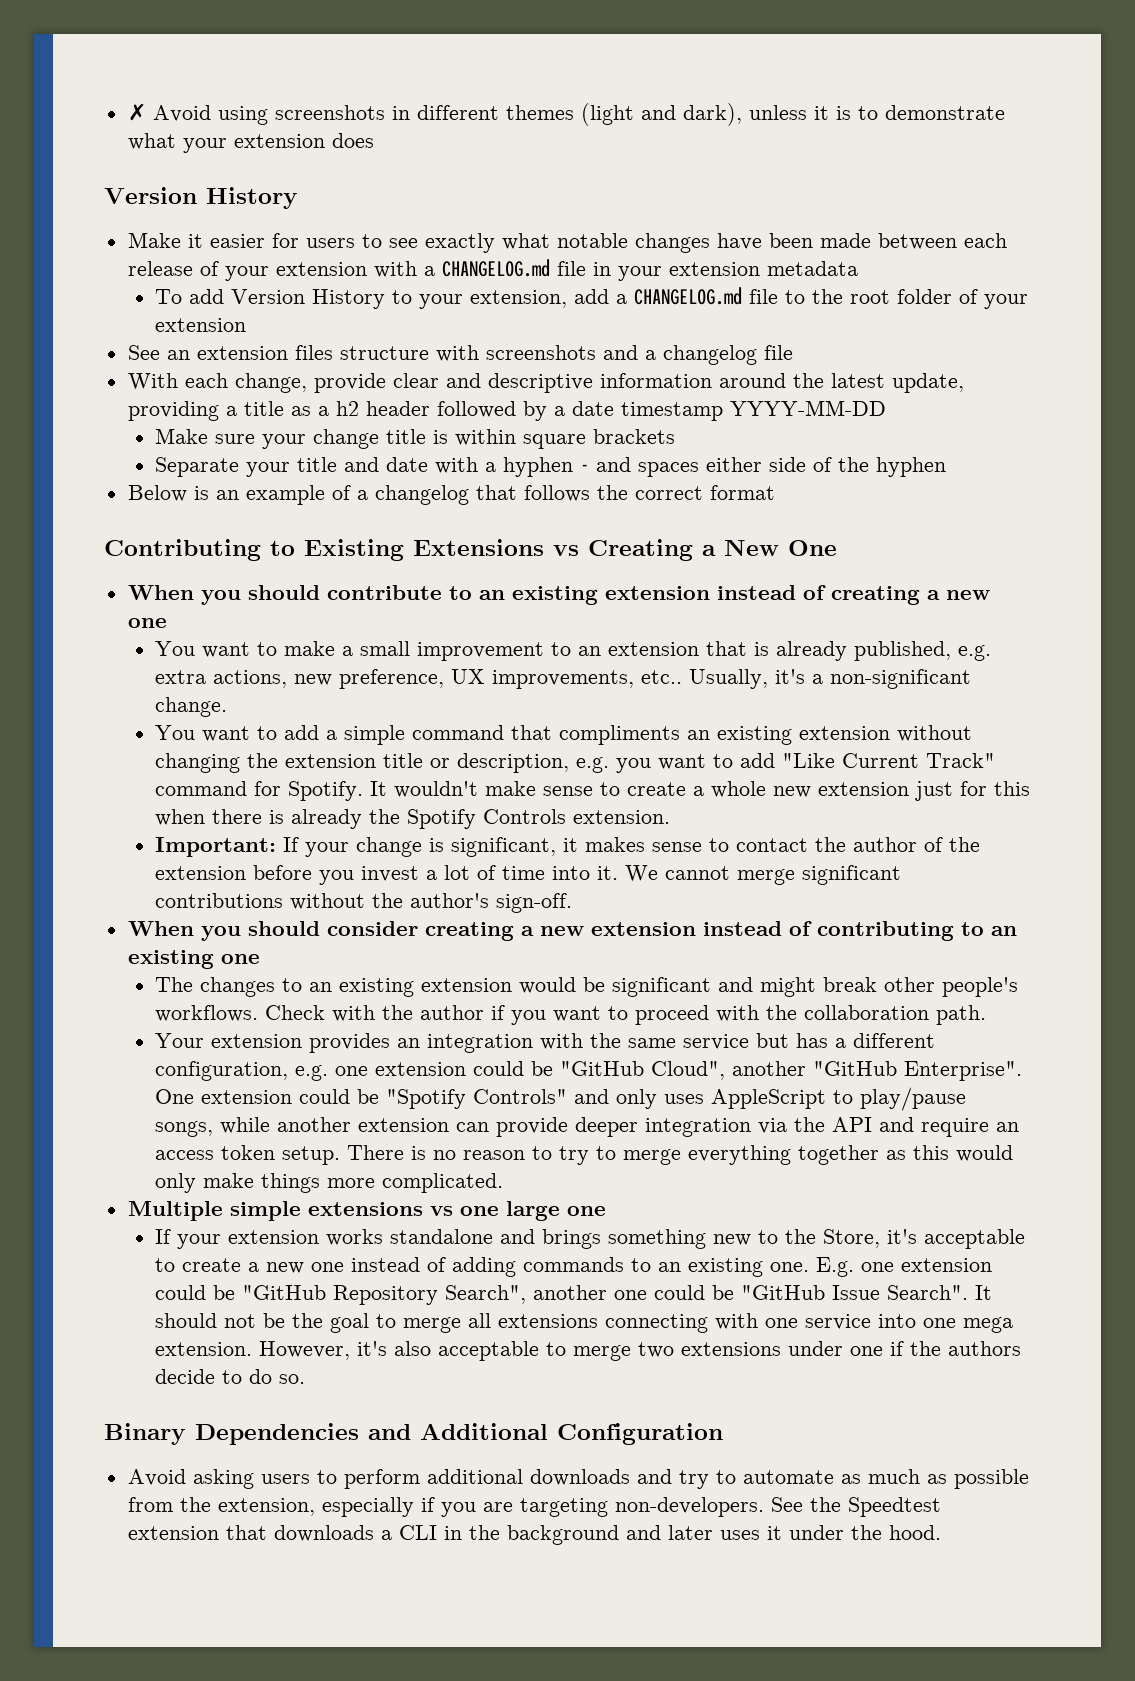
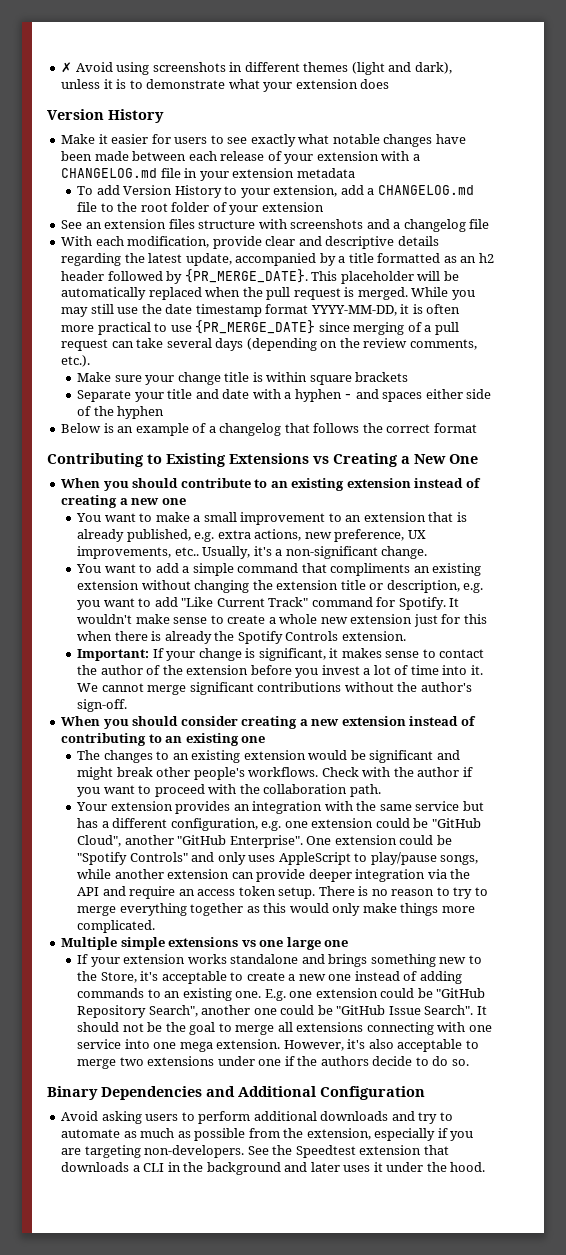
- With each change, provide clear and descriptive information around the latest update, providing a title as a h2 header followed by a date timestamp YYYY-MM-DD
+ With each modification, provide clear and descriptive details regarding the latest update, accompanied by a title formatted as an h2 header followed by {PR_MERGE_DATE}. This placeholder will be automatically replaced when the pull request is merged. While you may still use the date timestamp format YYYY-MM-DD, it is often more practical to use {PR_MERGE_DATE} since merging of a pull request can take several days (depending on the review comments, etc.).

